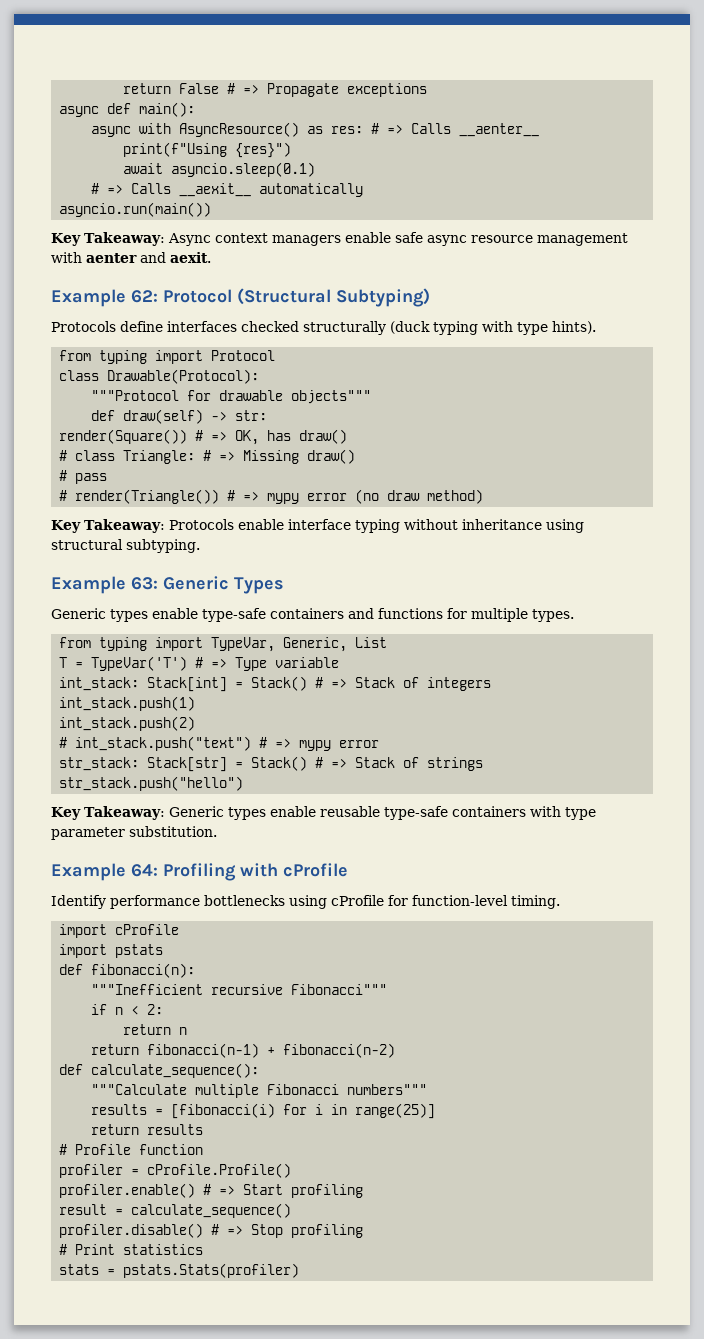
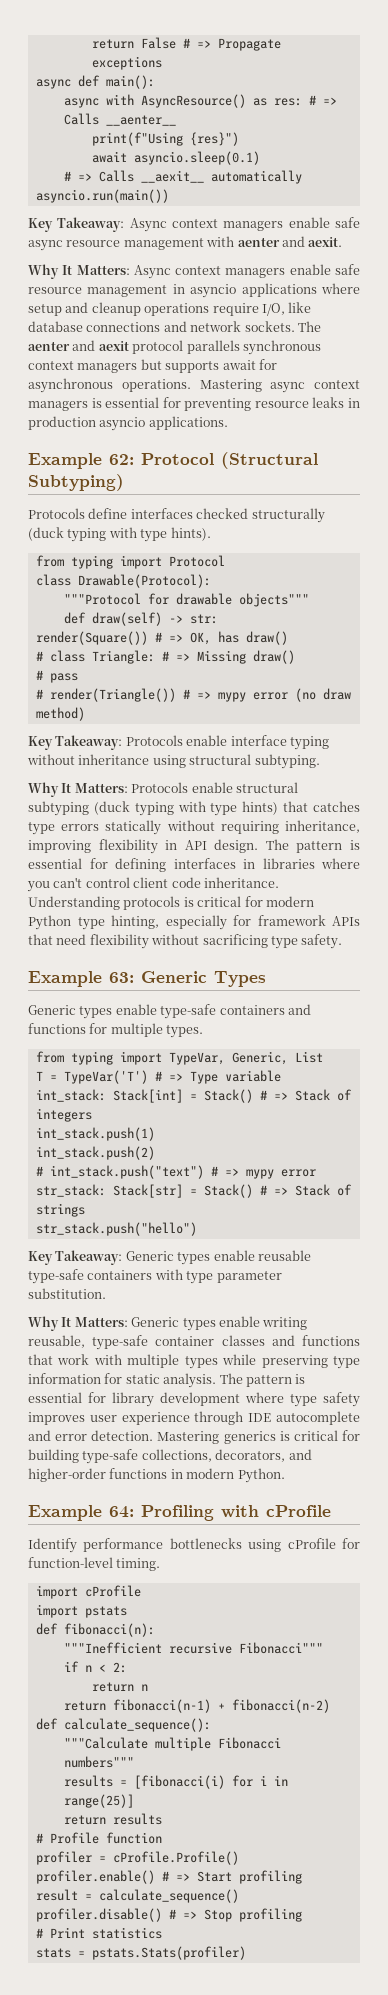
+ Why It Matters: Async context managers enable safe resource management in asyncio applications where setup and cleanup operations require I/O, like database connections and network sockets. The aenter and aexit protocol parallels synchronous context managers but supports await for asynchronous operations. Mastering async context managers is essential for preventing resource leaks in production asyncio applications.
+ Why It Matters: Protocols enable structural subtyping (duck typing with type hints) that catches type errors statically without requiring inheritance, improving flexibility in API design. The pattern is essential for defining interfaces in libraries where you can't control client code inheritance. Understanding protocols is critical for modern Python type hinting, especially for framework APIs that need flexibility without sacrificing type safety.
+ Why It Matters: Generic types enable writing reusable, type-safe container classes and functions that work with multiple types while preserving type information for static analysis. The pattern is essential for library development where type safety improves user experience through IDE autocomplete and error detection. Mastering generics is critical for building type-safe collections, decorators, and higher-order functions in modern Python.

